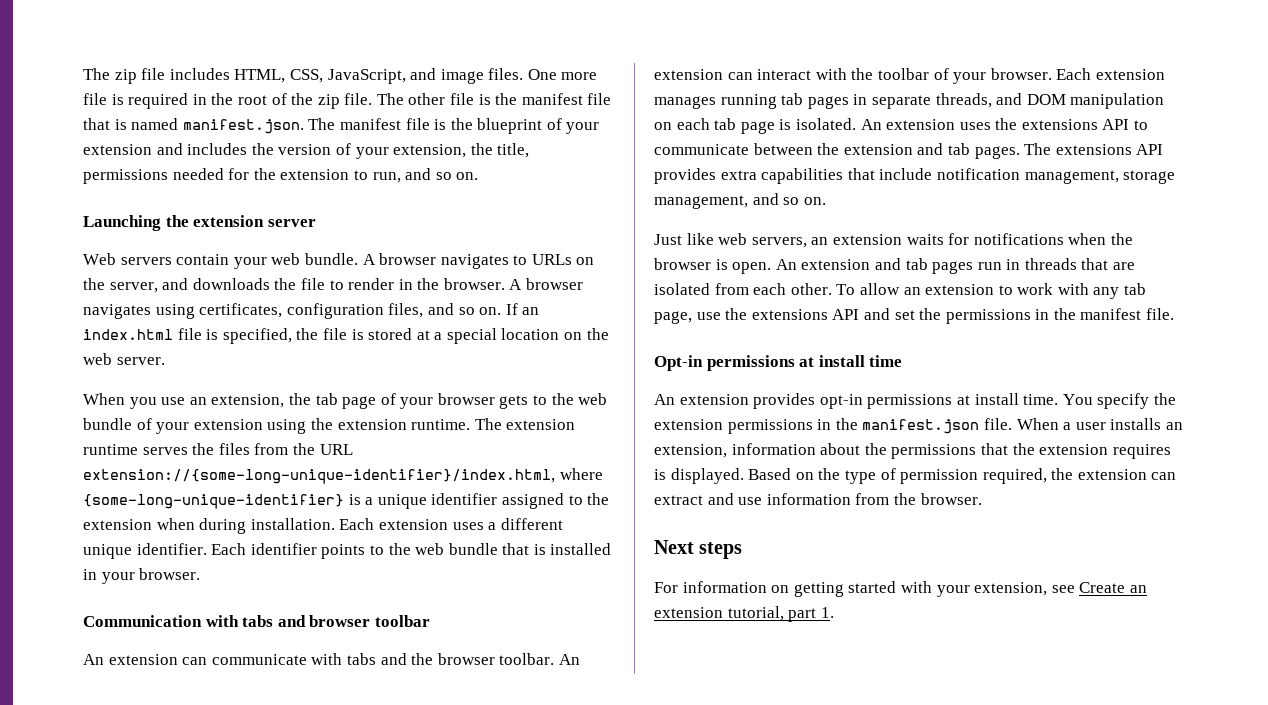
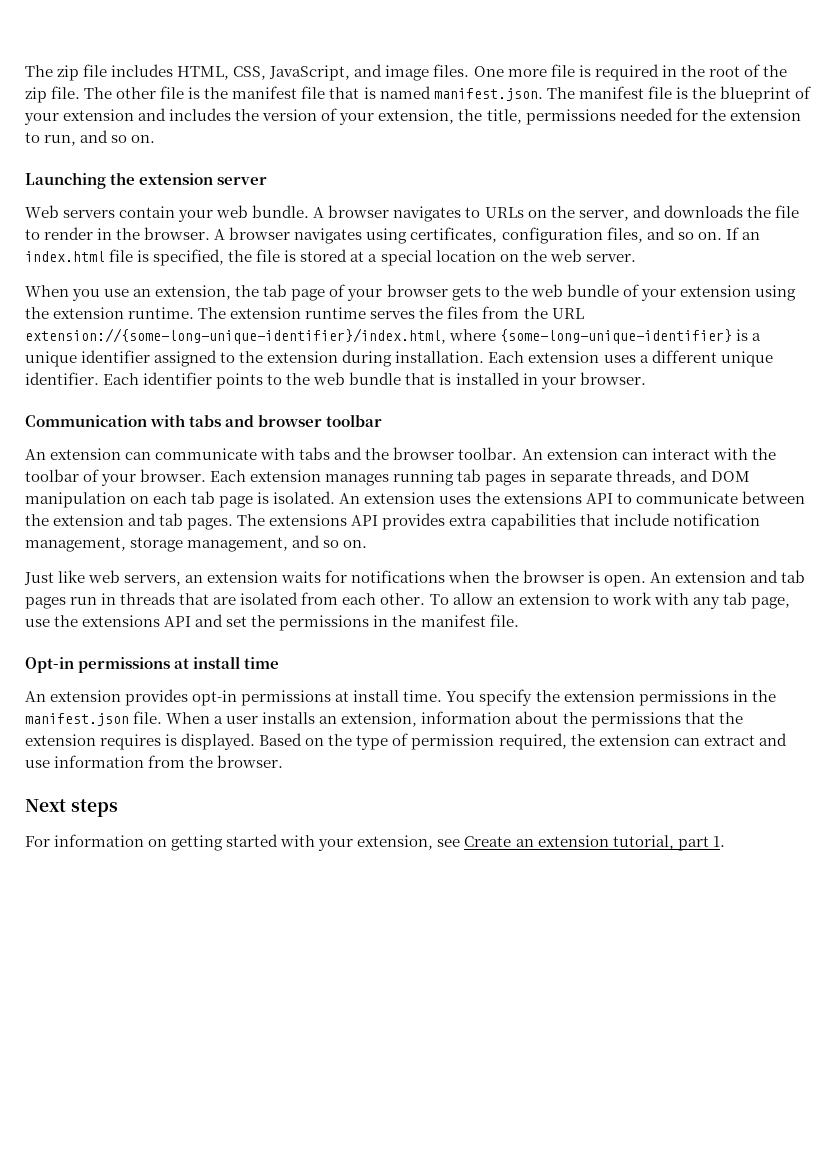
- The extension runtime serves the files from the URL extension://{some-long-unique-identifier}/index.html, where {some-long-unique-identifier} is a unique identifier assigned to the extension when during installation.
+ The extension runtime serves the files from the URL extension://{some-long-unique-identifier}/index.html, where {some-long-unique-identifier} is a unique identifier assigned to the extension during installation.

